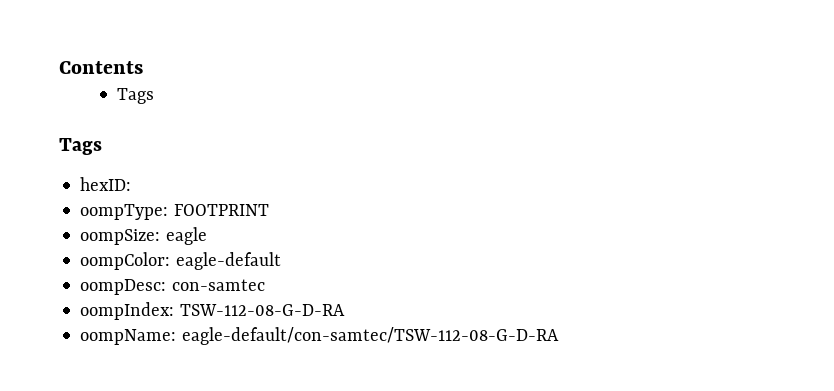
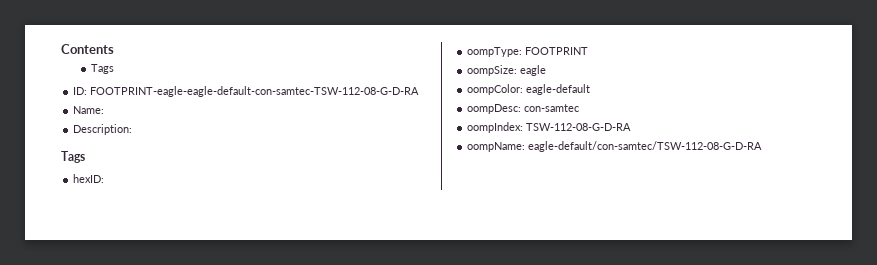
+ ID: FOOTPRINT-eagle-eagle-default-con-samtec-TSW-112-08-G-D-RA
+ Name:
+ Description:

